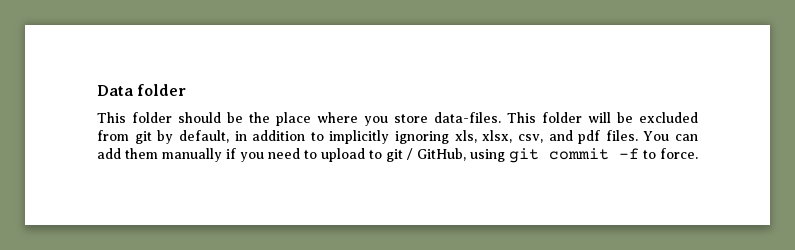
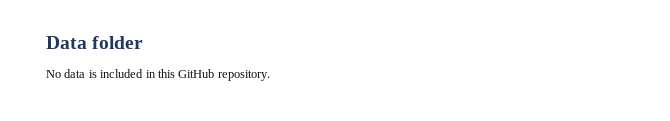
- This folder should be the place where you store data-files. This folder will be excluded from git by default, in addition to implicitly ignoring xls, xlsx, csv, and pdf files. You can add them manually if you need to upload to git / GitHub, using git commit -f to force.
+ No data is included in this GitHub repository.

